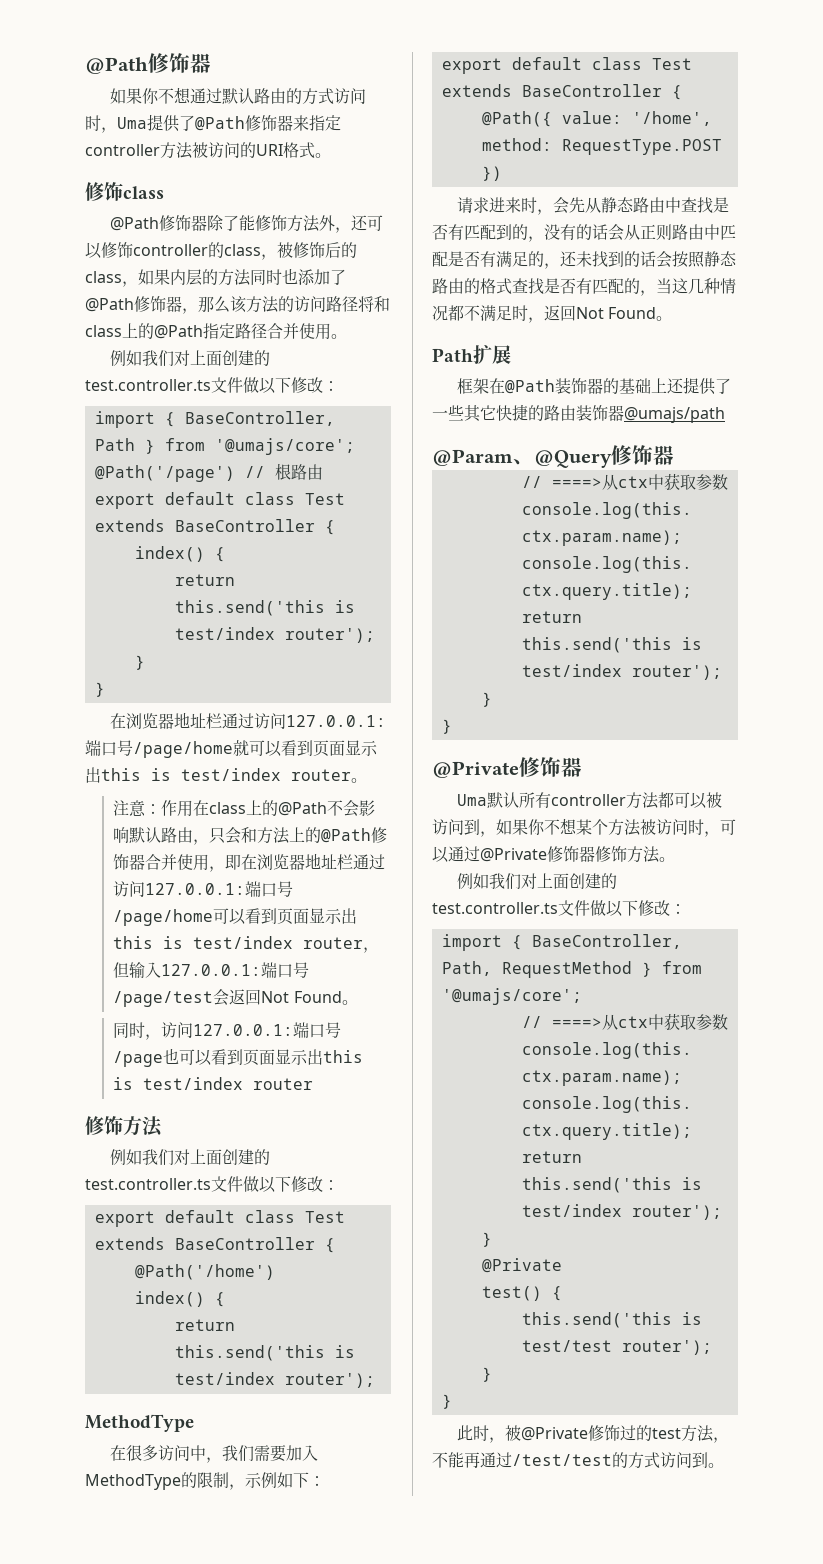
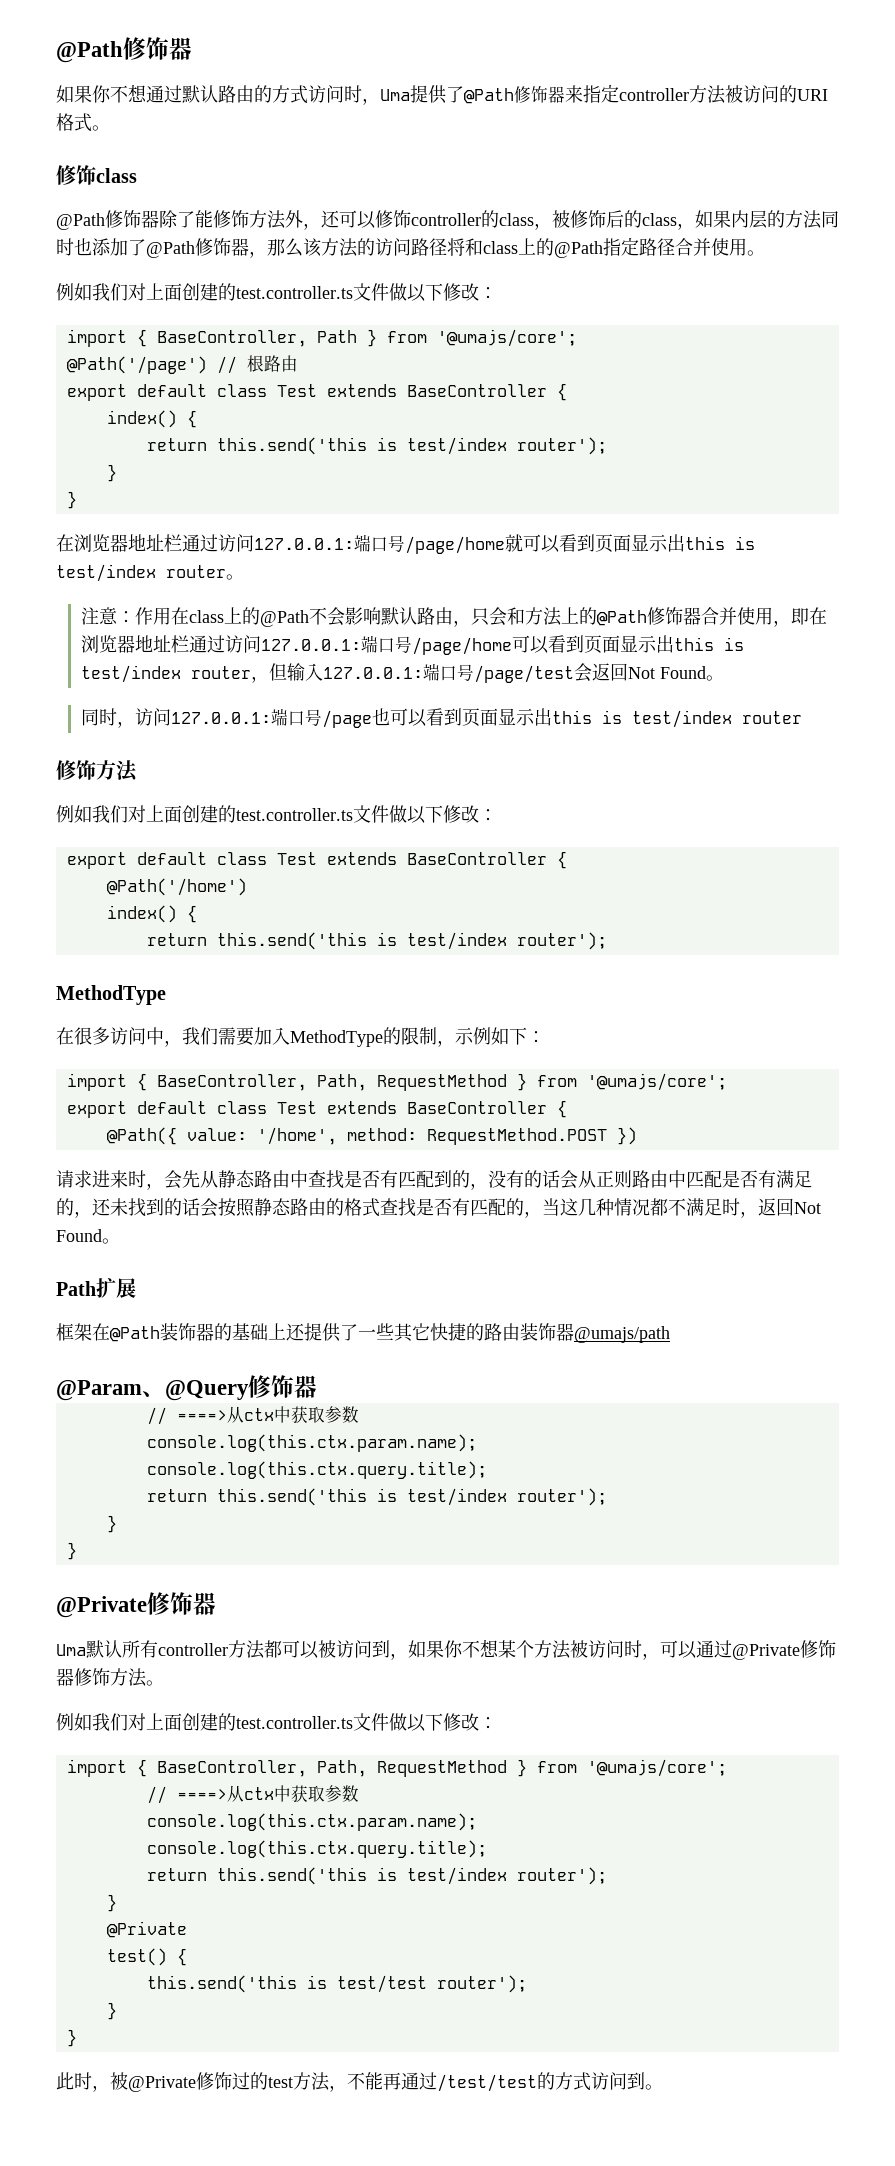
  在很多访问中，我们需要加入MethodType的限制，示例如下：
+ import { BaseController, Path, RequestMethod } from '@umajs/core';
- @Path({ value: '/home', method: RequestType.POST })
+ @Path({ value: '/home', method: RequestMethod.POST })

